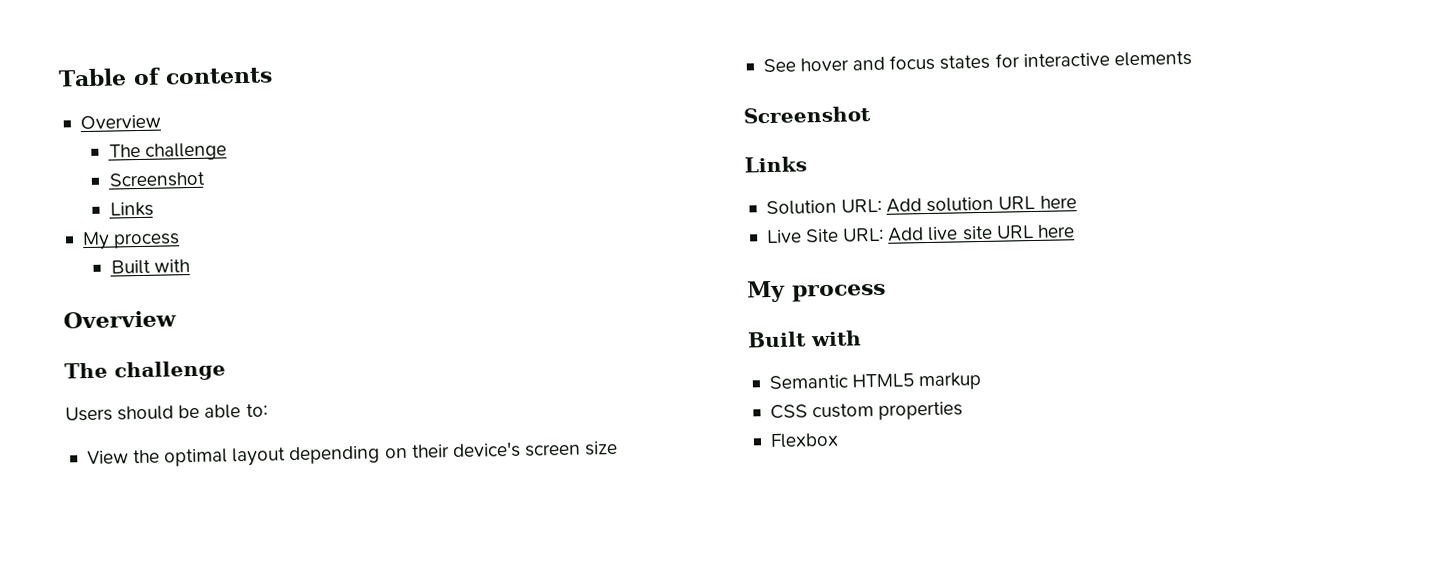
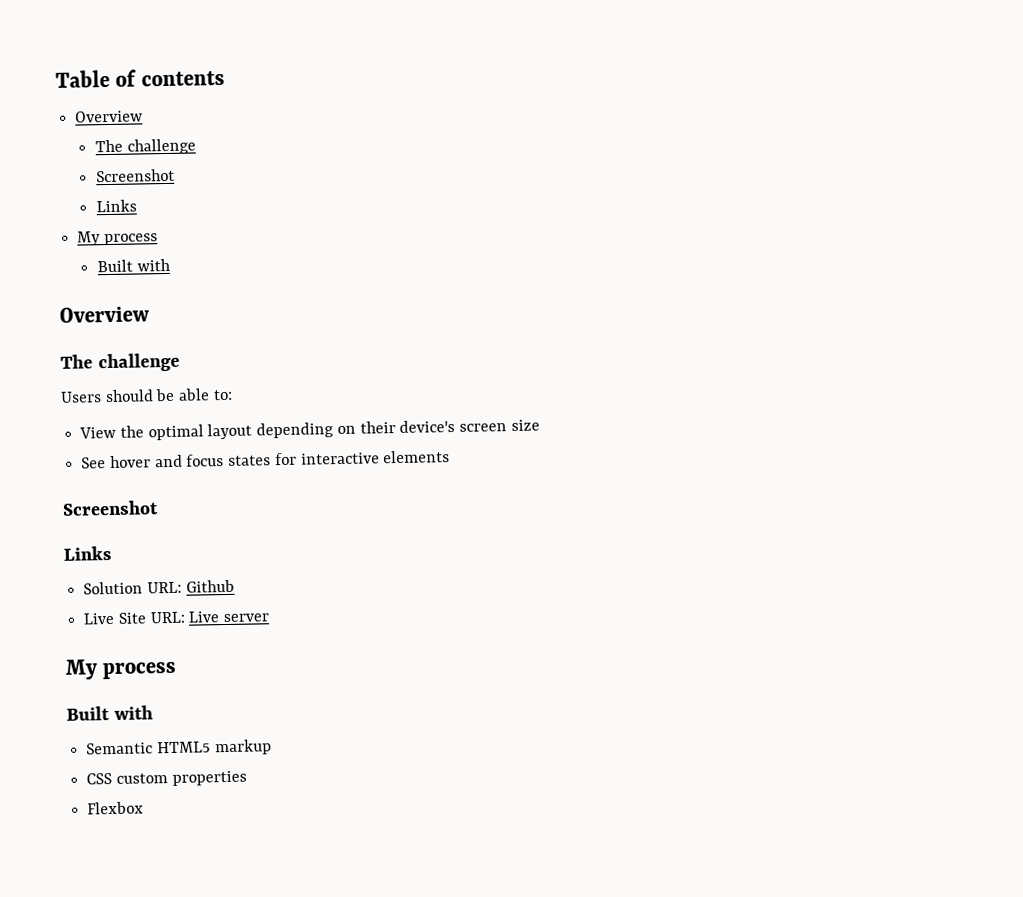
- Solution URL: Add solution URL here
+ Solution URL: Github
- Live Site URL: Add live site URL here
+ Live Site URL: Live server

